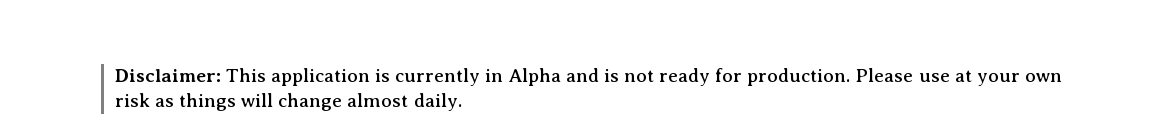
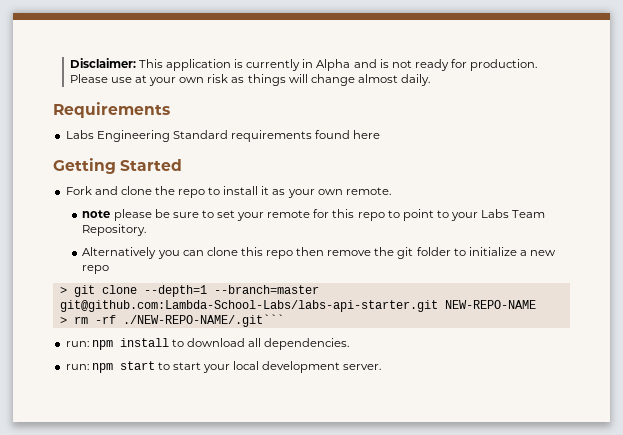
+ Requirements
+ Labs Engineering Standard requirements found here
+ Getting Started
+ Fork and clone the repo to install it as your own remote.
+ note please be sure to set your remote for this repo to point to your Labs Team Repository.
+ Alternatively you can clone this repo then remove the git folder to initialize a new repo
+ > git clone --depth=1 --branch=master git@github.com:Lambda-School-Labs/labs-api-starter.git NEW-REPO-NAME
+ > rm -rf ./NEW-REPO-NAME/.git```
+ run: npm install to download all dependencies.
+ run: npm start to start your local development server.

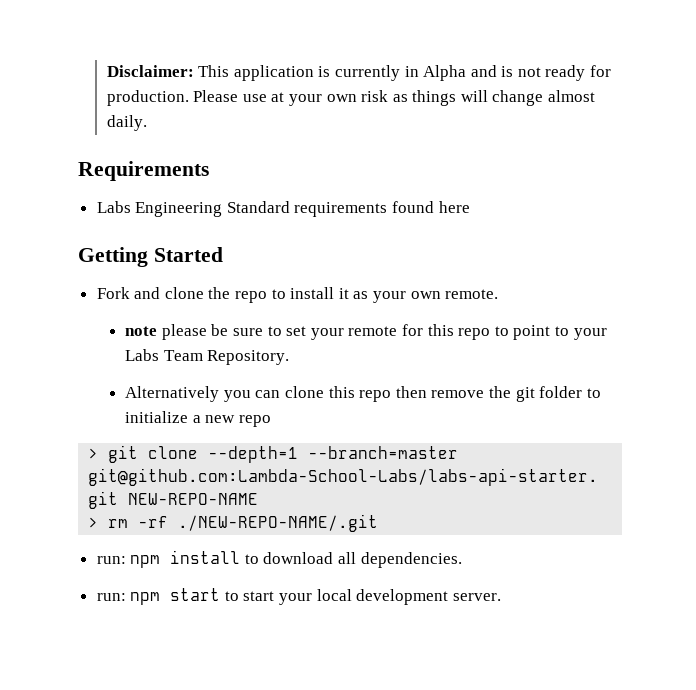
- > rm -rf ./NEW-REPO-NAME/.git```
+ > rm -rf ./NEW-REPO-NAME/.git

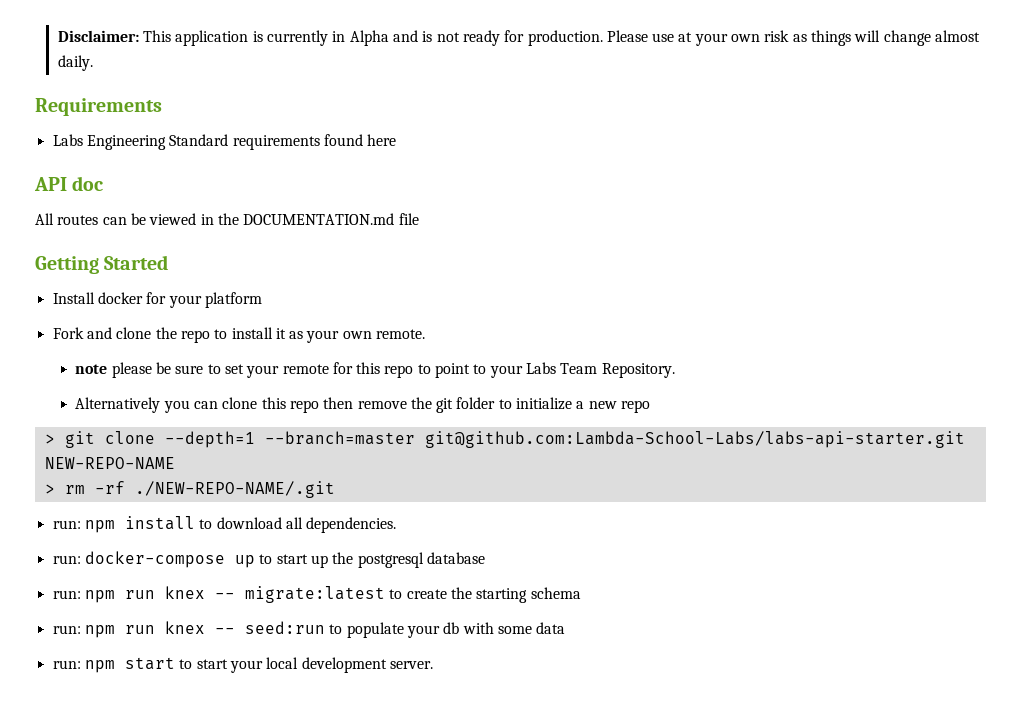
+ API doc
+ All routes can be viewed in the DOCUMENTATION.md file
  Getting Started
+ Install docker for your platform
+ run: docker-compose up to start up the postgresql database
+ run: npm run knex -- migrate:latest to create the starting schema
+ run: npm run knex -- seed:run to populate your db with some data

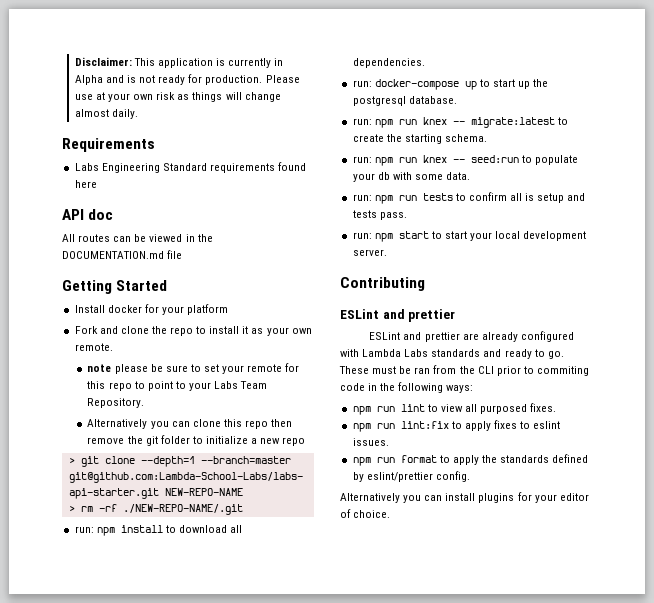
- run: docker-compose up to start up the postgresql database
+ run: docker-compose up to start up the postgresql database.
- run: npm run knex -- migrate:latest to create the starting schema
+ run: npm run knex -- migrate:latest to create the starting schema.
- run: npm run knex -- seed:run to populate your db with some data
+ run: npm run knex -- seed:run to populate your db with some data.
+ run: npm run tests to confirm all is setup and tests pass.
+ Contributing
+ ESLint and prettier
+ ESLint and prettier are already configured with Lambda Labs standards and ready to go. These must be ran from the CLI prior to commiting code in the following ways:
+ npm run lint to view all purposed fixes.
+ npm run lint:fix to apply fixes to eslint issues.
+ npm run format to apply the standards defined by eslint/prettier config.
+ Alternatively you can install plugins for your editor of choice.

